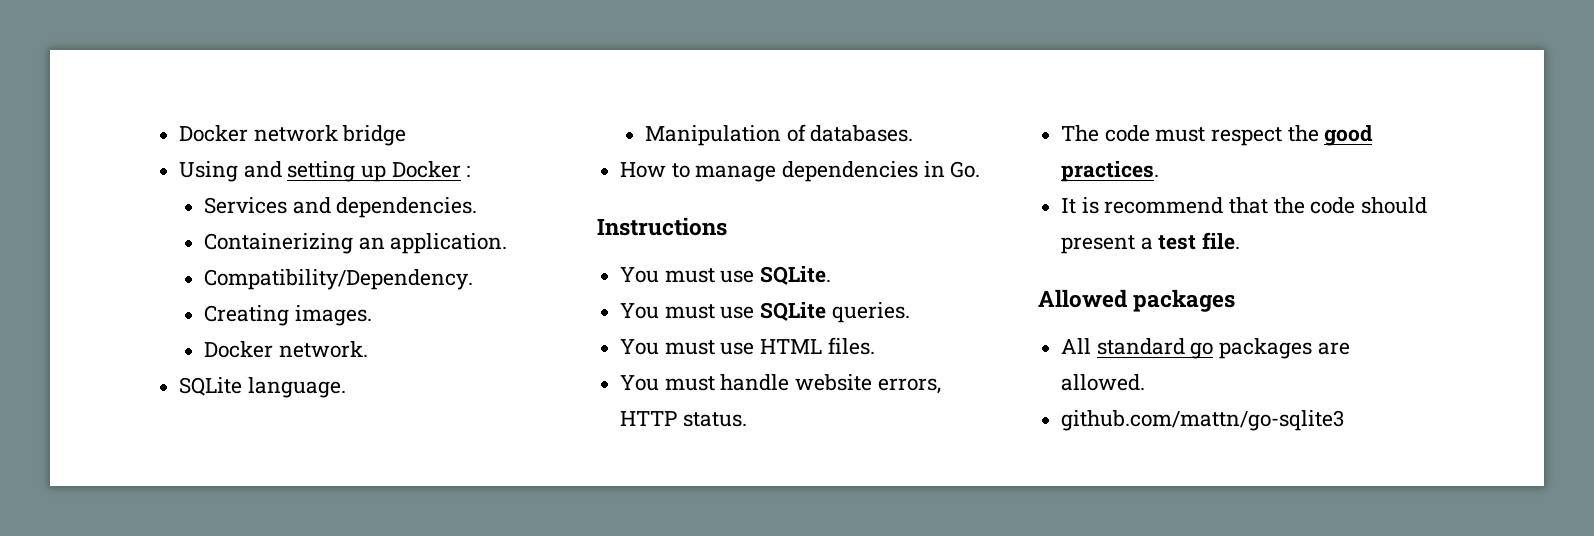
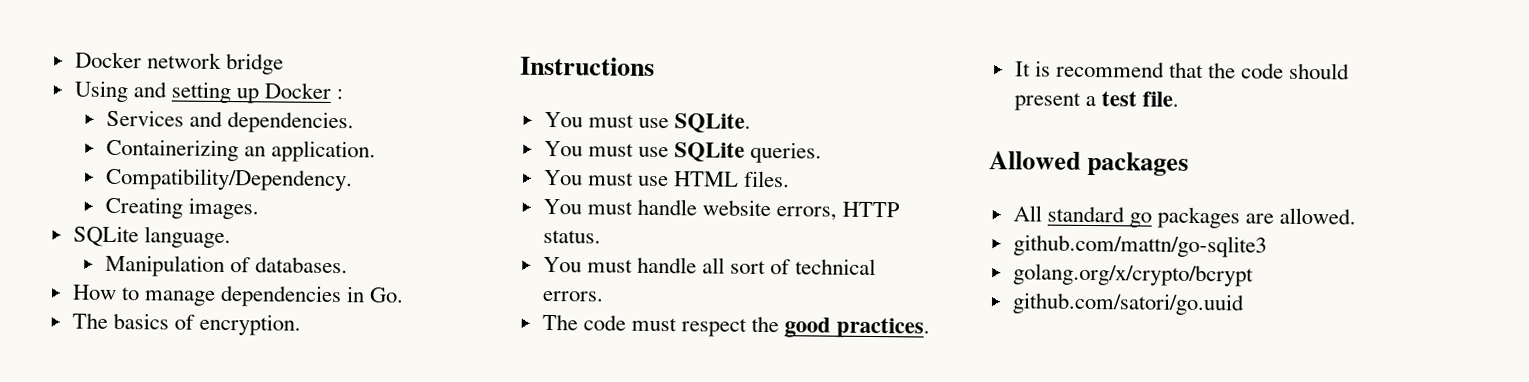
- Docker network.
+ The basics of encryption.
+ You must handle all sort of technical errors.
+ golang.org/x/crypto/bcrypt
+ github.com/satori/go.uuid

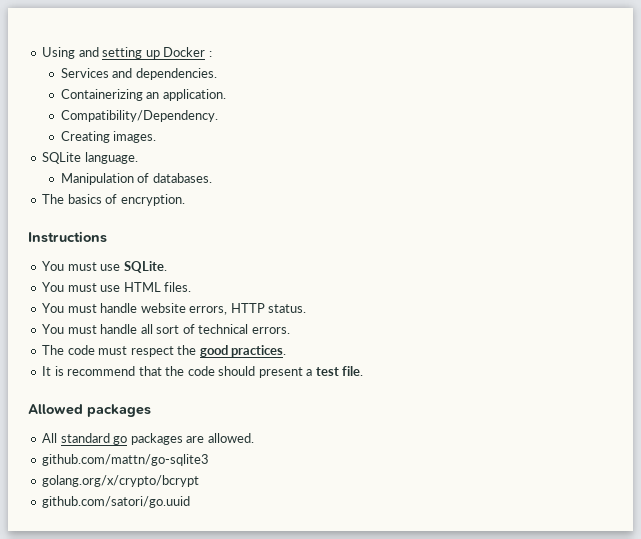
- Docker network bridge
- How to manage dependencies in Go.
- You must use SQLite queries.

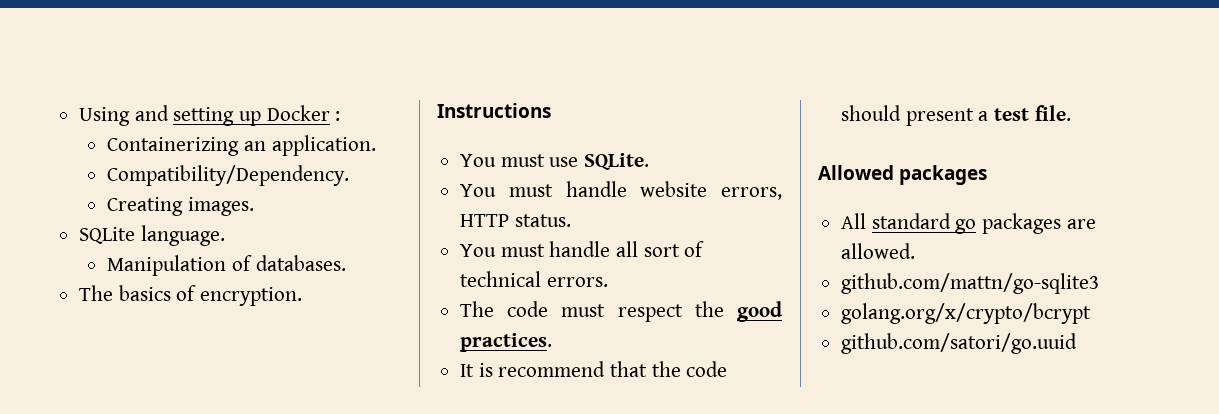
- Services and dependencies.
- You must use HTML files.

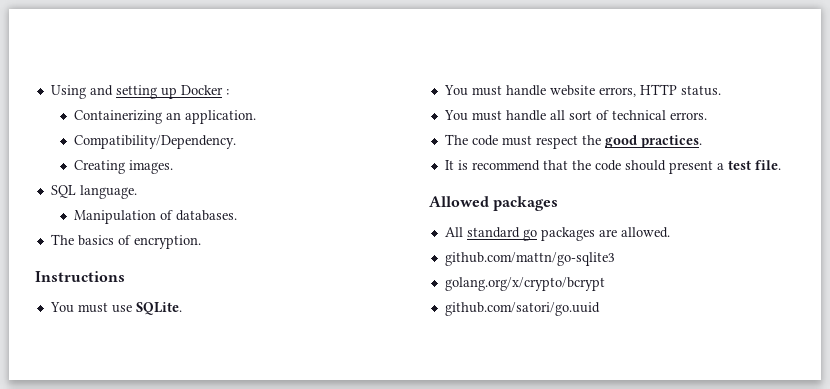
- SQLite language.
+ SQL language.

